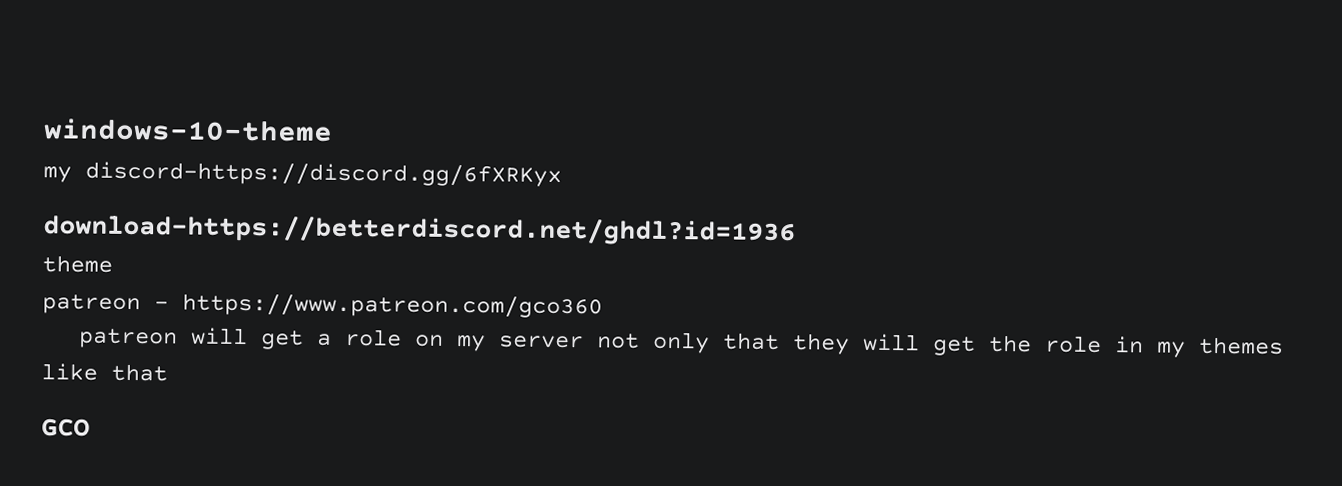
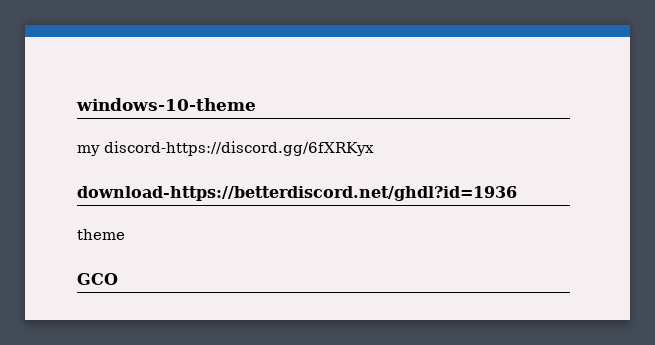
- patreon - https://www.patreon.com/gco360
- patreon will get a role on my server not only that they will get the role in my themes
- like that

